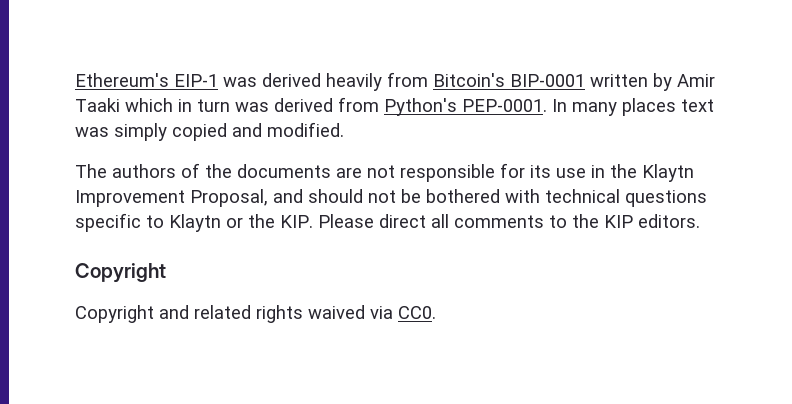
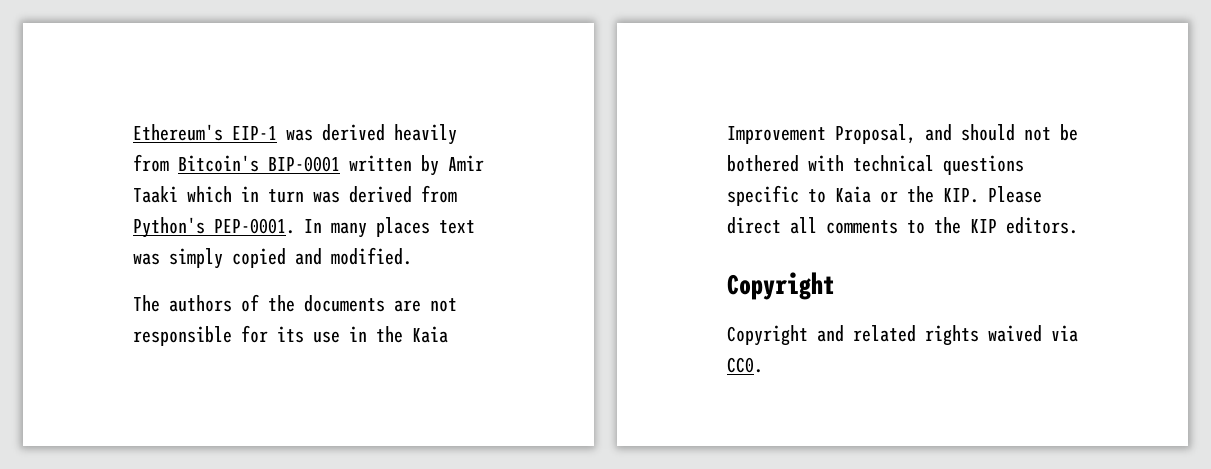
- The authors of the documents are not responsible for its use in the Klaytn Improvement Proposal, and should not be bothered with technical questions specific to Klaytn or the KIP. Please direct all comments to the KIP editors.
+ The authors of the documents are not responsible for its use in the Kaia Improvement Proposal, and should not be bothered with technical questions specific to Kaia or the KIP. Please direct all comments to the KIP editors.

